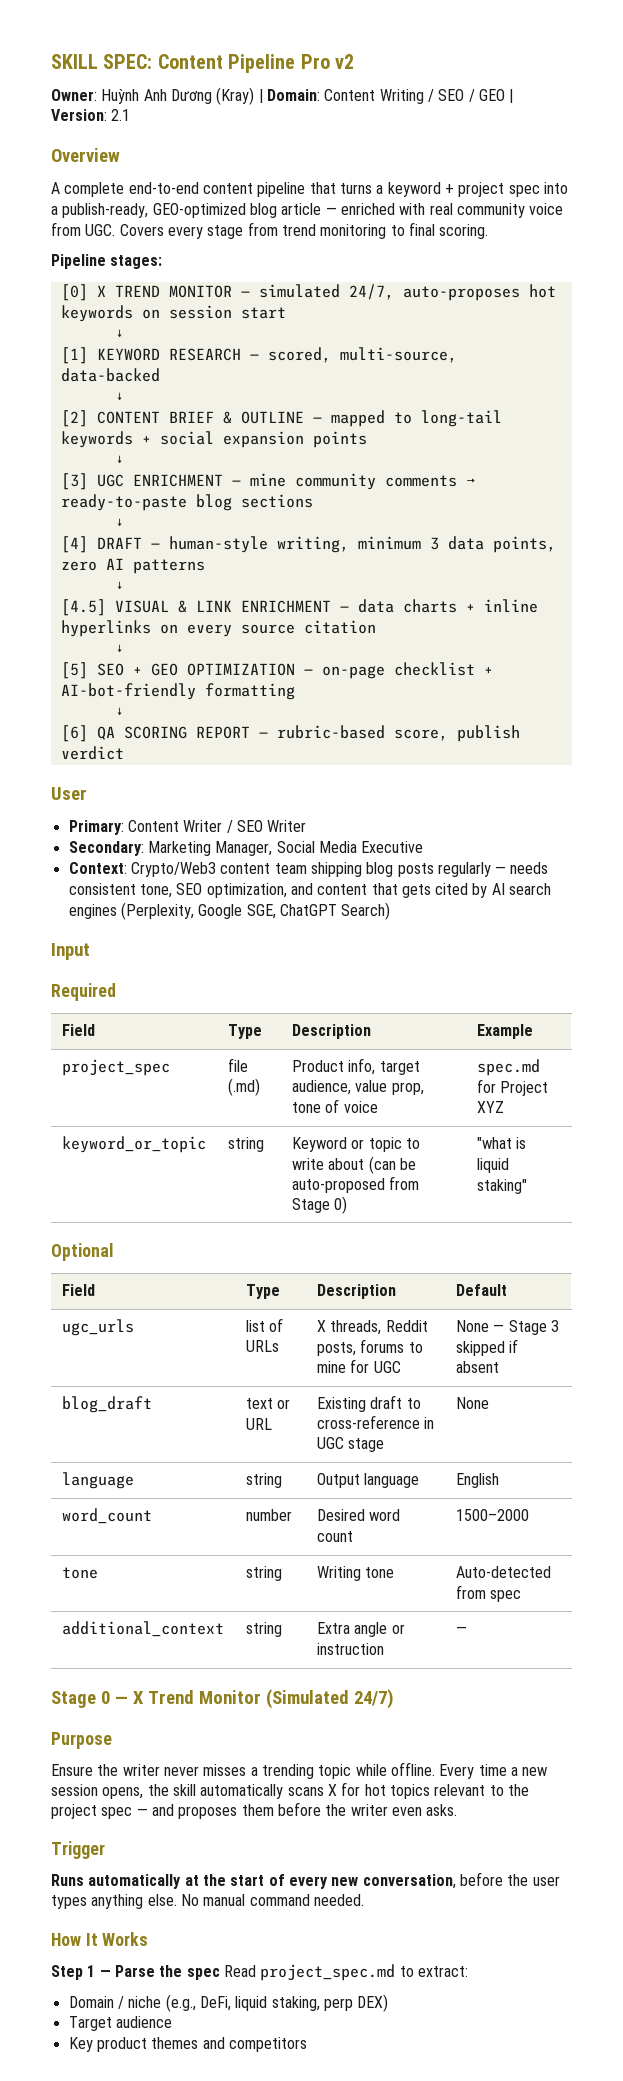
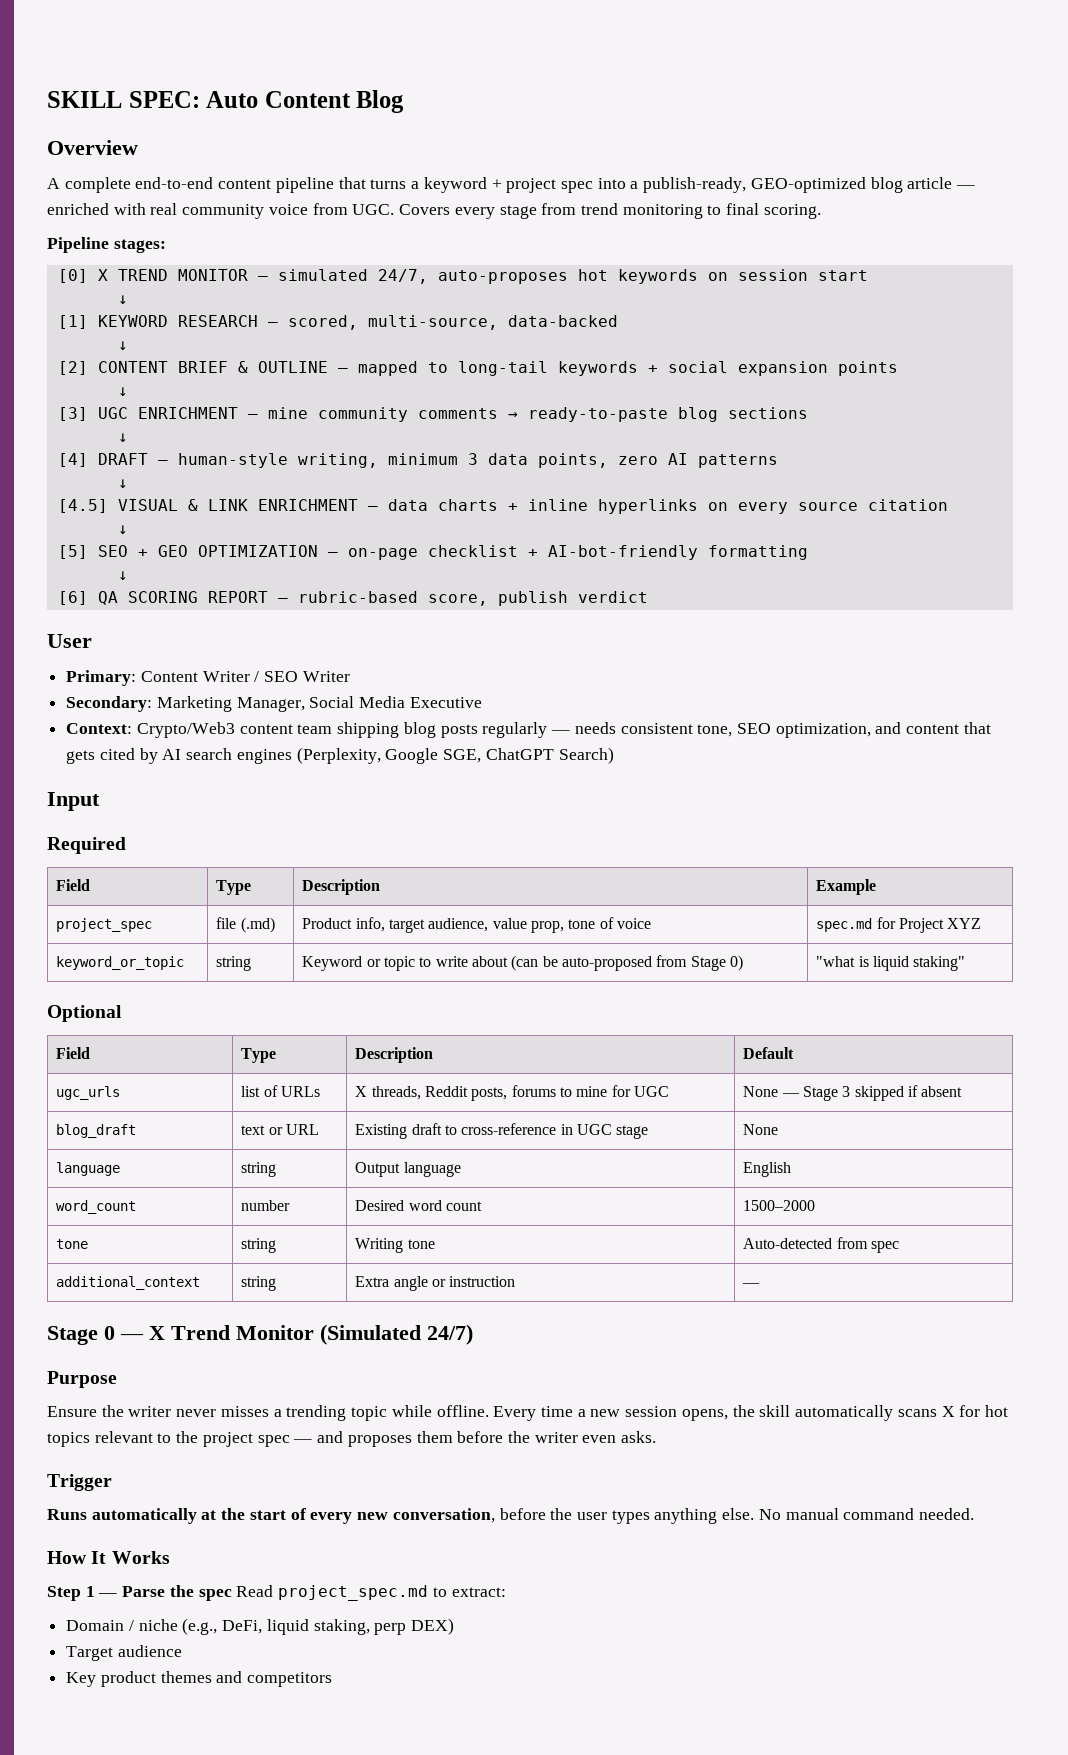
- SKILL SPEC: Content Pipeline Pro v2
- Owner: Huỳnh Anh Dương (Kray) | Domain: Content Writing / SEO / GEO | Version: 2.1
+ SKILL SPEC: Auto Content Blog

